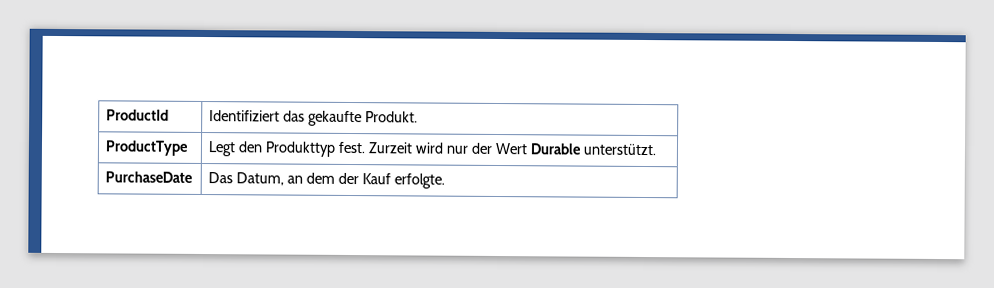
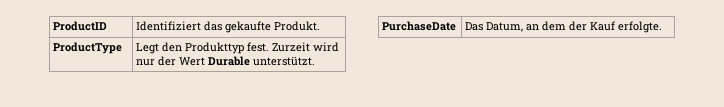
- ProductId | Identifiziert das gekaufte Produkt.
+ ProductID | Identifiziert das gekaufte Produkt.

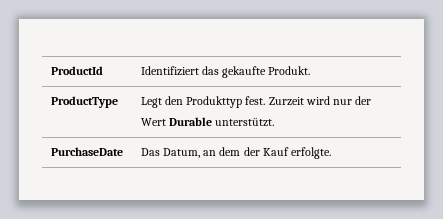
- ProductID | Identifiziert das gekaufte Produkt.
+ ProductId | Identifiziert das gekaufte Produkt.

